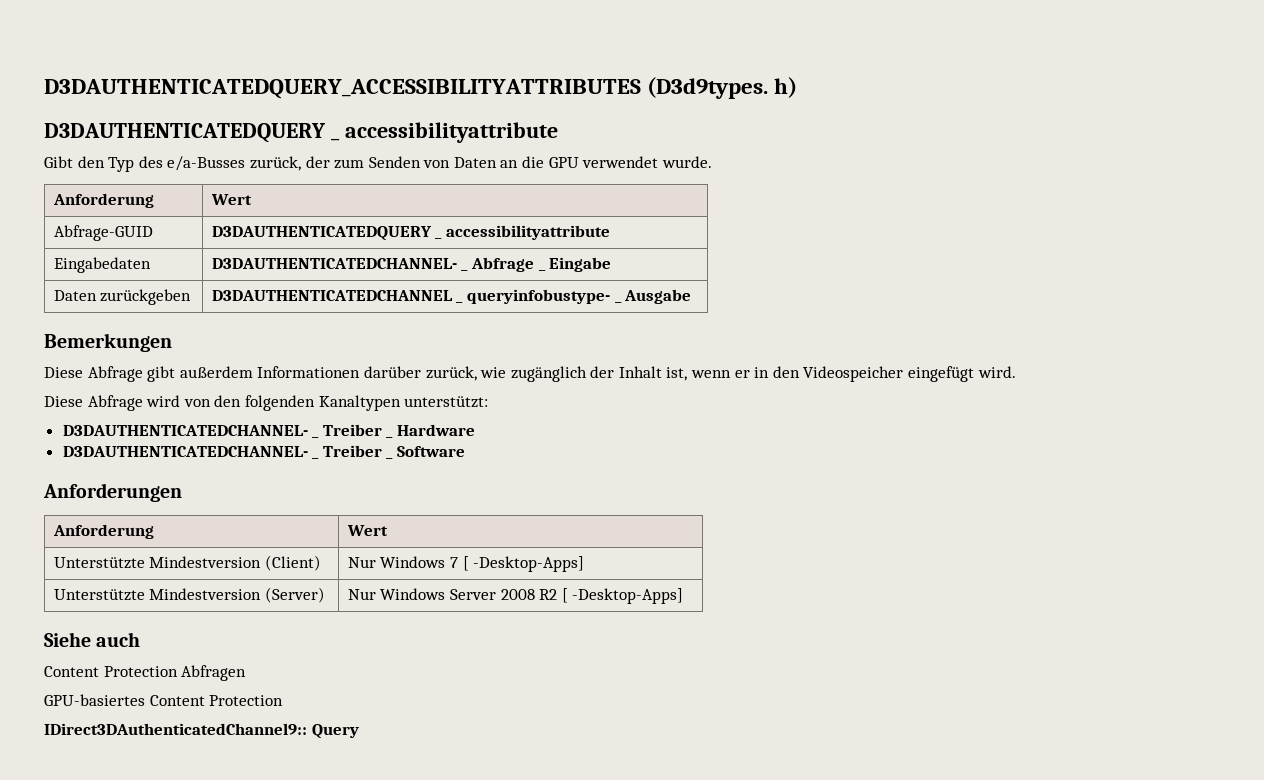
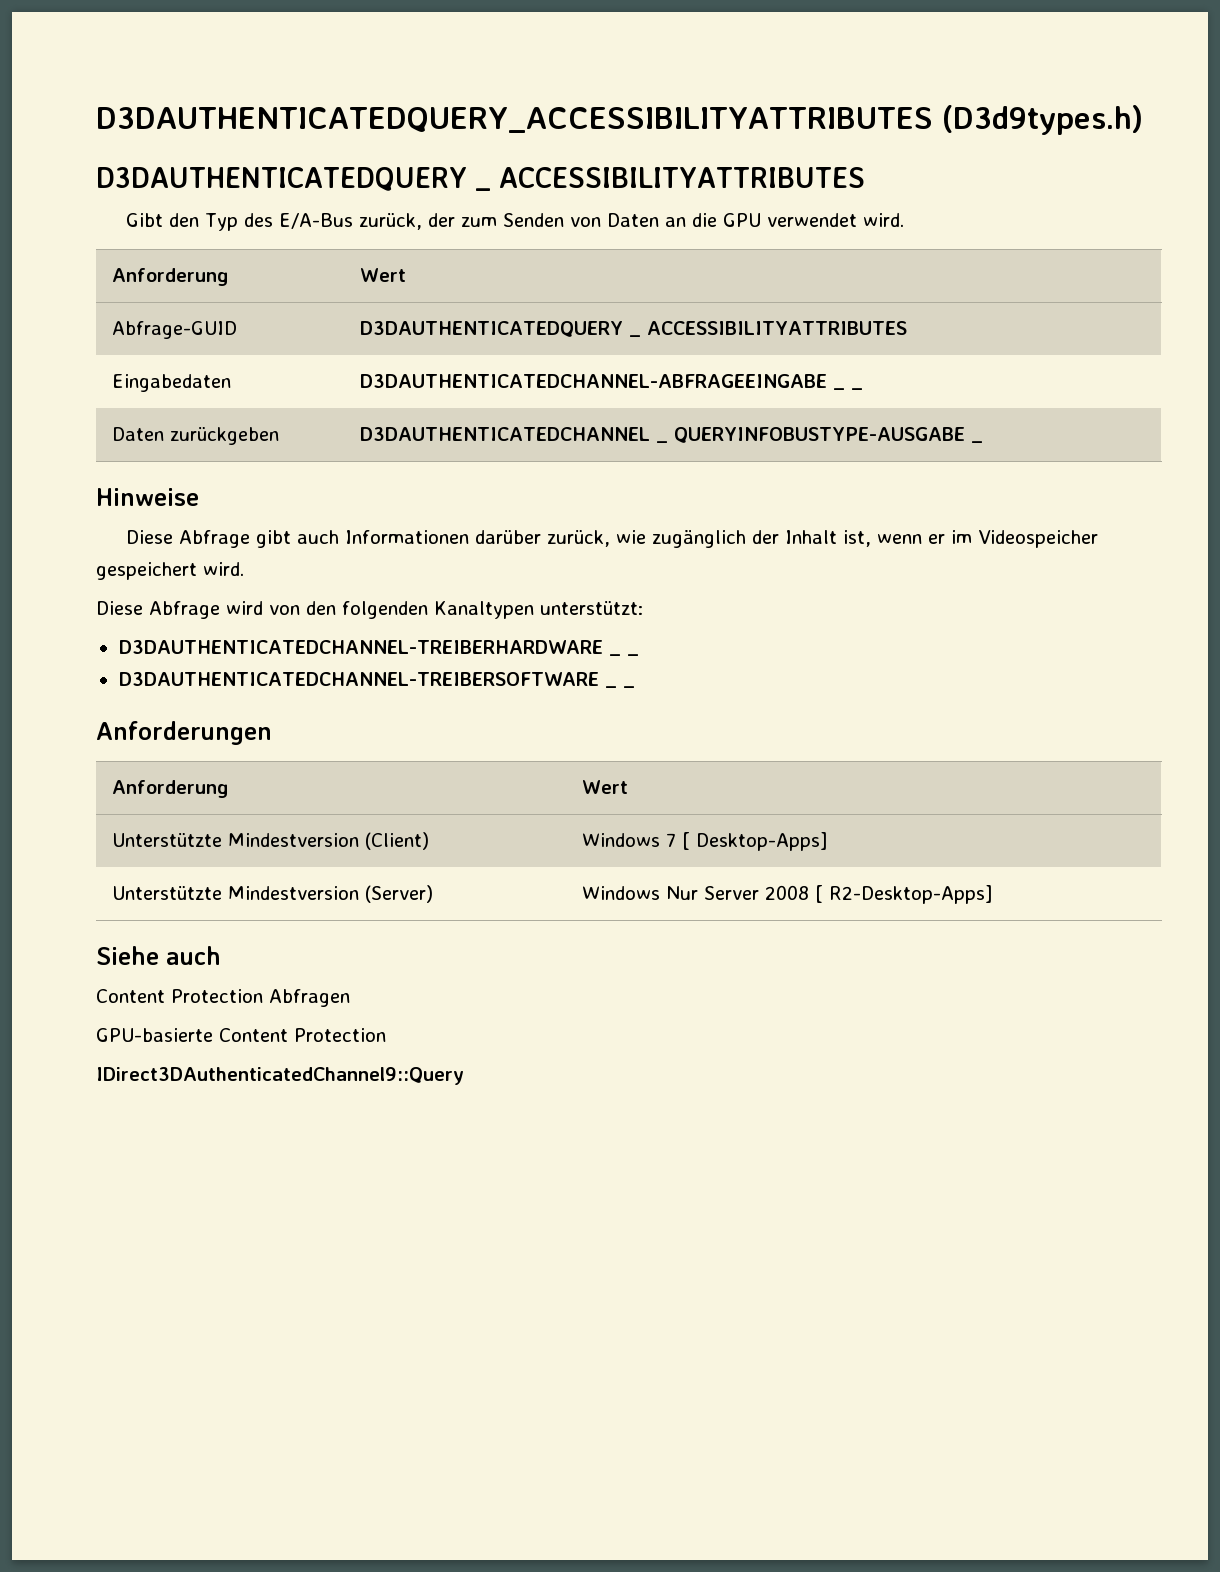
- D3DAUTHENTICATEDQUERY_ACCESSIBILITYATTRIBUTES (D3d9types. h)
- D3DAUTHENTICATEDQUERY _ accessibilityattribute
+ D3DAUTHENTICATEDQUERY_ACCESSIBILITYATTRIBUTES (D3d9types.h)
+ D3DAUTHENTICATEDQUERY _ ACCESSIBILITYATTRIBUTES
- Gibt den Typ des e/a-Busses zurück, der zum Senden von Daten an die GPU verwendet wurde.
+ Gibt den Typ des E/A-Bus zurück, der zum Senden von Daten an die GPU verwendet wird.
- Abfrage-GUID | D3DAUTHENTICATEDQUERY _ accessibilityattribute
+ Abfrage-GUID | D3DAUTHENTICATEDQUERY _ ACCESSIBILITYATTRIBUTES
- Eingabedaten | D3DAUTHENTICATEDCHANNEL- _ Abfrage _ Eingabe
+ Eingabedaten | D3DAUTHENTICATEDCHANNEL-ABFRAGEEINGABE _ _
- Daten zurückgeben | D3DAUTHENTICATEDCHANNEL _ queryinfobustype- _ Ausgabe
- Bemerkungen
+ Daten zurückgeben | D3DAUTHENTICATEDCHANNEL _ QUERYINFOBUSTYPE-AUSGABE _
+ Hinweise
- Diese Abfrage gibt außerdem Informationen darüber zurück, wie zugänglich der Inhalt ist, wenn er in den Videospeicher eingefügt wird.
+ Diese Abfrage gibt auch Informationen darüber zurück, wie zugänglich der Inhalt ist, wenn er im Videospeicher gespeichert wird.
- D3DAUTHENTICATEDCHANNEL- _ Treiber _ Hardware
- D3DAUTHENTICATEDCHANNEL- _ Treiber _ Software
+ D3DAUTHENTICATEDCHANNEL-TREIBERHARDWARE _ _
+ D3DAUTHENTICATEDCHANNEL-TREIBERSOFTWARE _ _
- Unterstützte Mindestversion (Client) | Nur Windows 7 [ -Desktop-Apps]
+ Unterstützte Mindestversion (Client) | Windows 7 [ Desktop-Apps]
- Unterstützte Mindestversion (Server) | Nur Windows Server 2008 R2 [ -Desktop-Apps]
+ Unterstützte Mindestversion (Server) | Windows Nur Server 2008 [ R2-Desktop-Apps]
- GPU-basiertes Content Protection
+ GPU-basierte Content Protection
- IDirect3DAuthenticatedChannel9:: Query
+ IDirect3DAuthenticatedChannel9::Query

